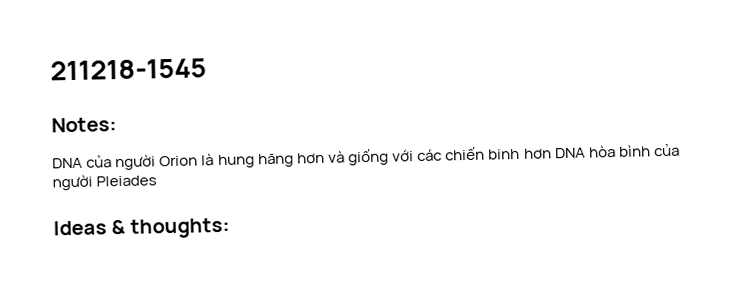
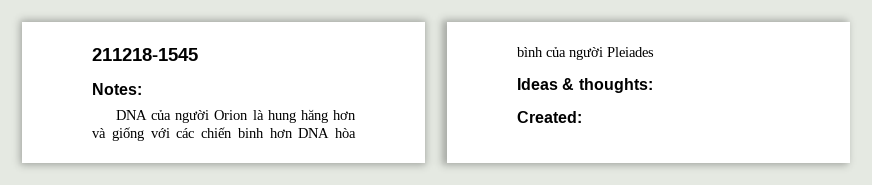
+ Created:

